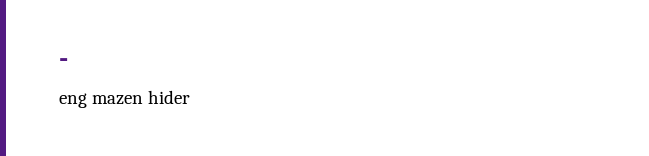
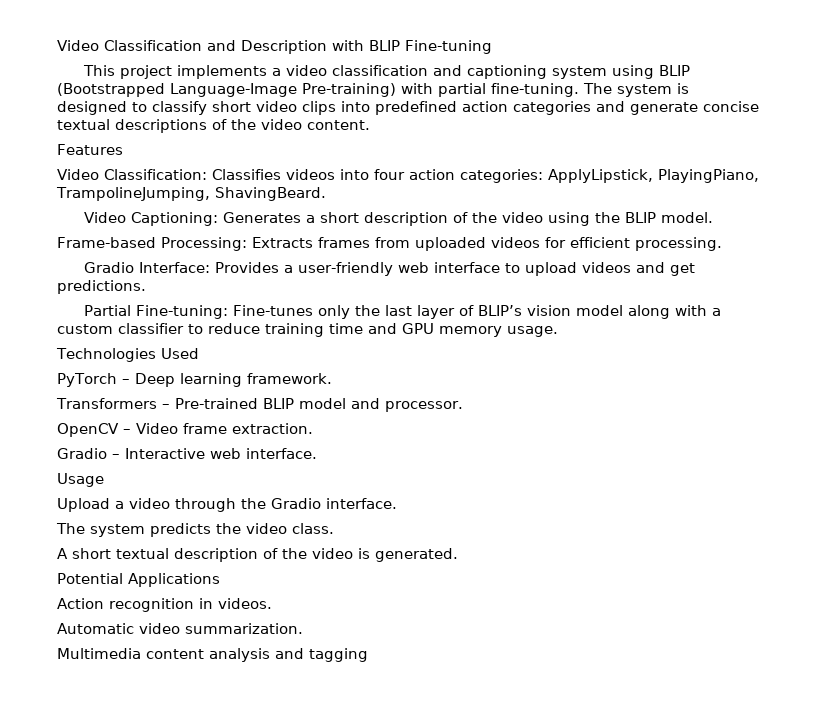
- -
- eng mazen hider
+ Video Classification and Description with BLIP Fine-tuning
+ This project implements a video classification and captioning system using BLIP (Bootstrapped Language-Image Pre-training) with partial fine-tuning. The system is designed to classify short video clips into predefined action categories and generate concise textual descriptions of the video content.
+ Features
+ Video Classification: Classifies videos into four action categories: ApplyLipstick, PlayingPiano, TrampolineJumping, ShavingBeard.
+ Video Captioning: Generates a short description of the video using the BLIP model.
+ Frame-based Processing: Extracts frames from uploaded videos for efficient processing.
+ Gradio Interface: Provides a user-friendly web interface to upload videos and get predictions.
+ Partial Fine-tuning: Fine-tunes only the last layer of BLIP’s vision model along with a custom classifier to reduce training time and GPU memory usage.
+ Technologies Used
+ PyTorch – Deep learning framework.
+ Transformers – Pre-trained BLIP model and processor.
+ OpenCV – Video frame extraction.
+ Gradio – Interactive web interface.
+ Usage
+ Upload a video through the Gradio interface.
+ The system predicts the video class.
+ A short textual description of the video is generated.
+ Potential Applications
+ Action recognition in videos.
+ Automatic video summarization.
+ Multimedia content analysis and tagging

